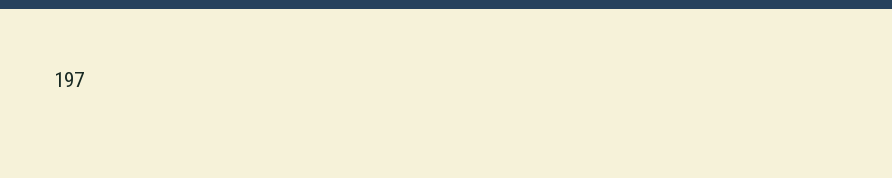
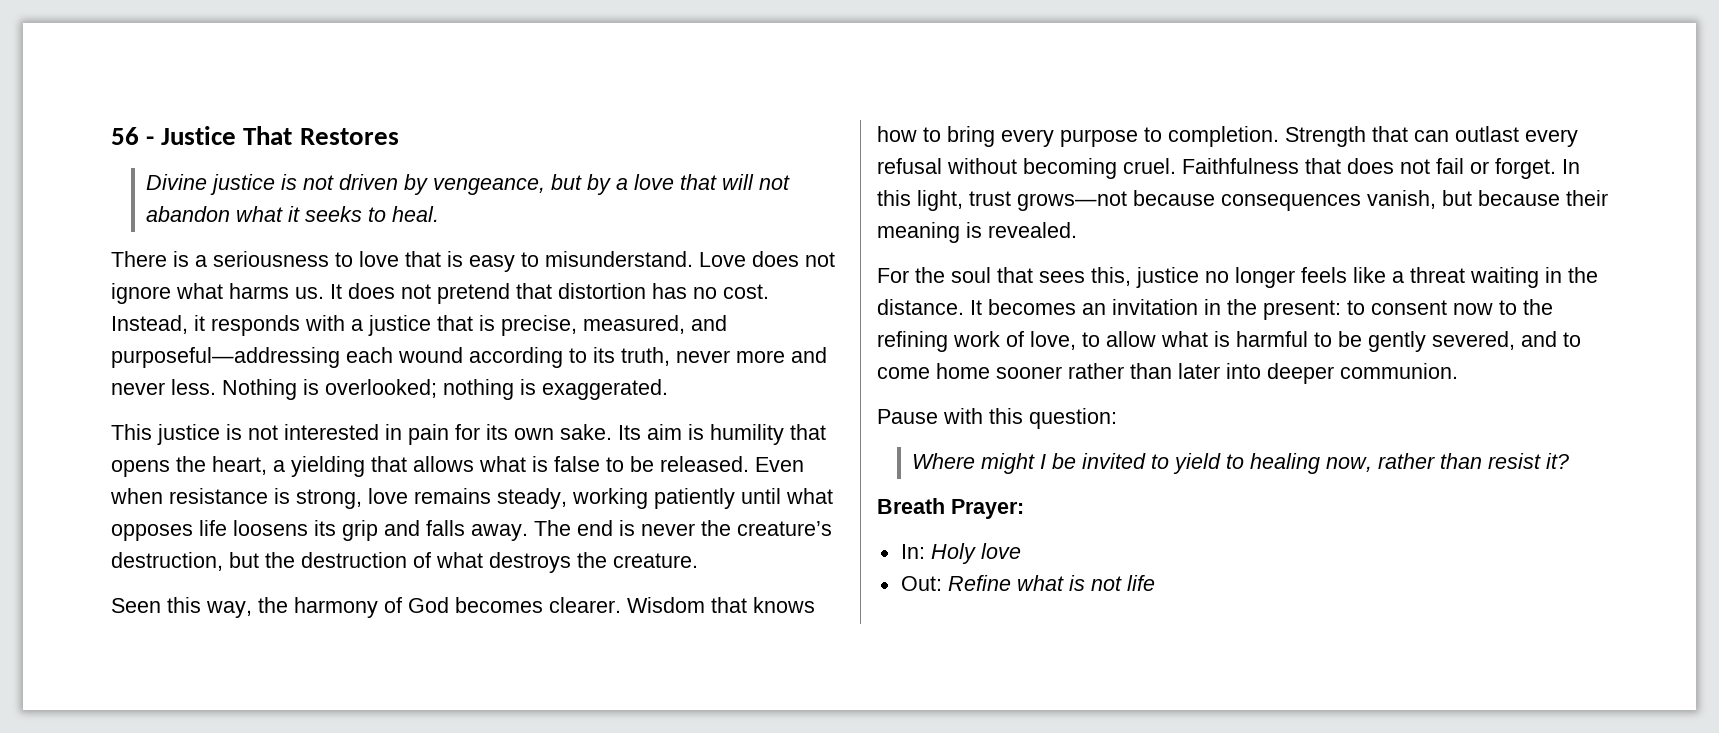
- 197
+ 56 - Justice That Restores
+ Divine justice is not driven by vengeance, but by a love that will not abandon what it seeks to heal.
+ There is a seriousness to love that is easy to misunderstand. Love does not ignore what harms us. It does not pretend that distortion has no cost. Instead, it responds with a justice that is precise, measured, and purposeful—addressing each wound according to its truth, never more and never less. Nothing is overlooked; nothing is exaggerated.
+ This justice is not interested in pain for its own sake. Its aim is humility that opens the heart, a yielding that allows what is false to be released. Even when resistance is strong, love remains steady, working patiently until what opposes life loosens its grip and falls away. The end is never the creature’s destruction, but the destruction of what destroys the creature.
+ Seen this way, the harmony of God becomes clearer. Wisdom that knows how to bring every purpose to completion. Strength that can outlast every refusal without becoming cruel. Faithfulness that does not fail or forget. In this light, trust grows—not because consequences vanish, but because their meaning is revealed.
+ For the soul that sees this, justice no longer feels like a threat waiting in the distance. It becomes an invitation in the present: to consent now to the refining work of love, to allow what is harmful to be gently severed, and to come home sooner rather than later into deeper communion.
+ Pause with this question:
+ Where might I be invited to yield to healing now, rather than resist it?
+ Breath Prayer:
+ In: Holy love
+ Out: Refine what is not life

